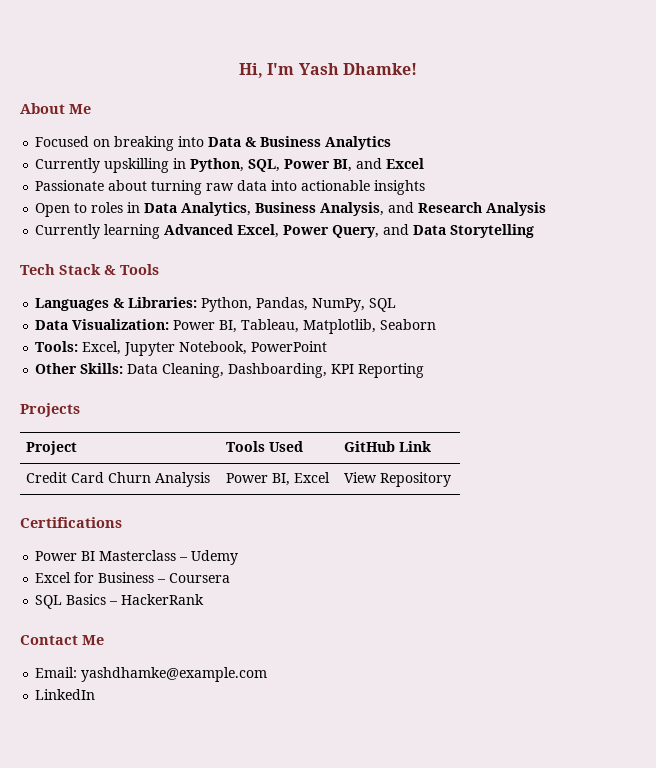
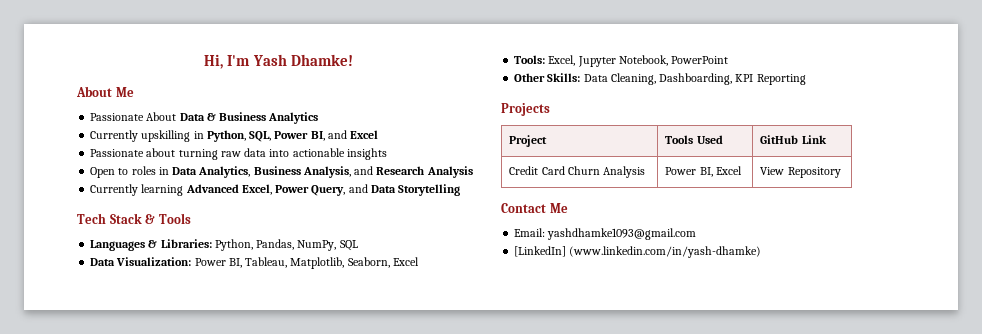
- Focused on breaking into Data & Business Analytics
+ Passionate About Data & Business Analytics
- Data Visualization: Power BI, Tableau, Matplotlib, Seaborn
+ Data Visualization: Power BI, Tableau, Matplotlib, Seaborn, Excel
- Certifications
- Power BI Masterclass – Udemy
- Excel for Business – Coursera
- SQL Basics – HackerRank
- Email: yashdhamke@example.com
- LinkedIn
+ Email: yashdhamke1093@gmail.com
+ [LinkedIn] (www.linkedin.com/in/yash-dhamke)

